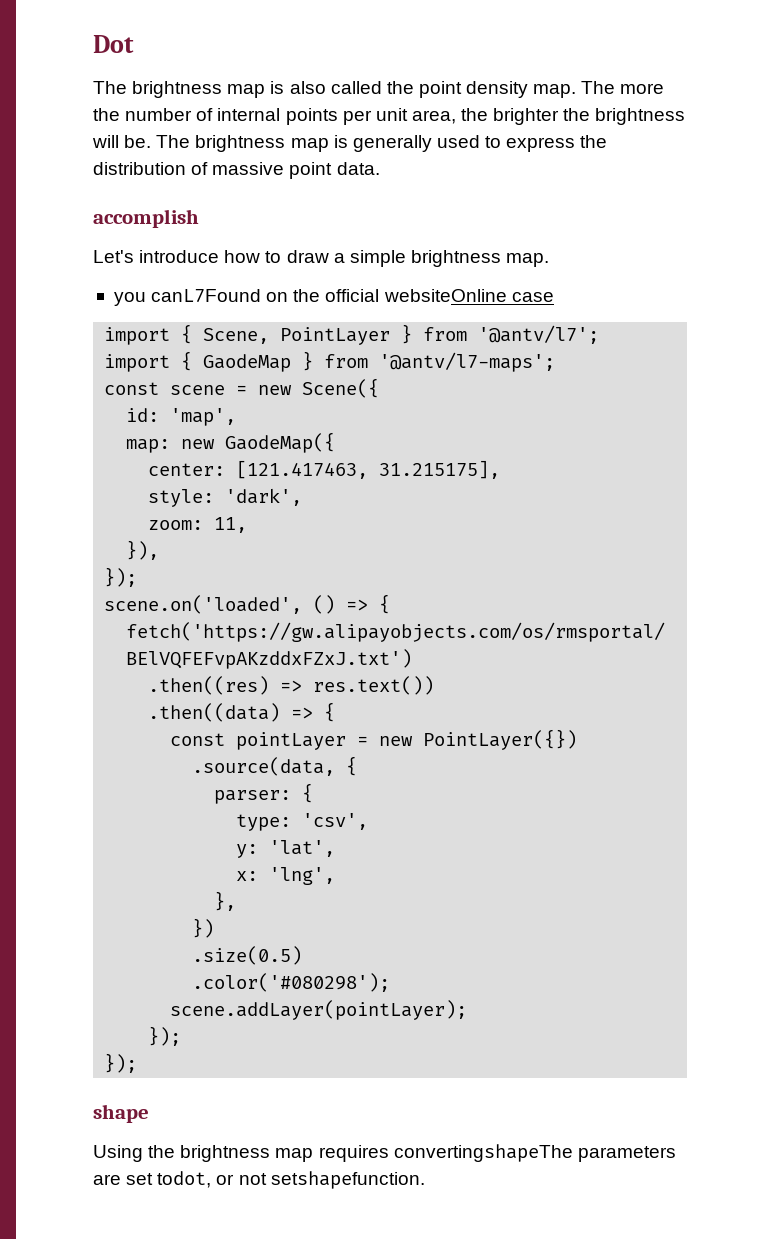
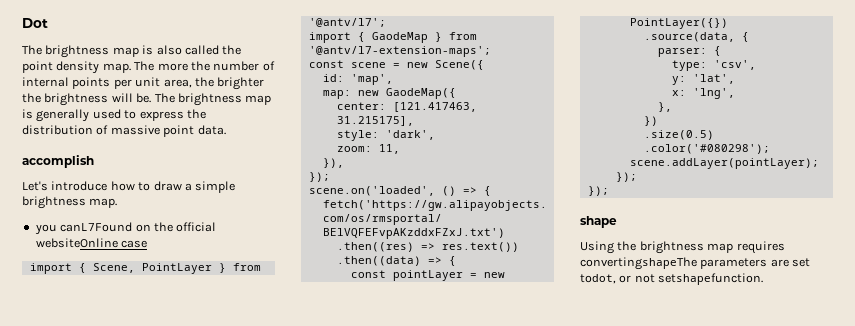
- import { GaodeMap } from '@antv/l7-maps';
+ import { GaodeMap } from '@antv/l7-extension-maps';

